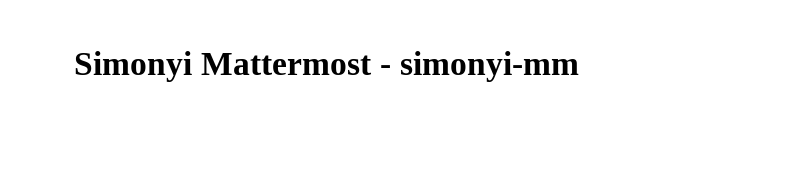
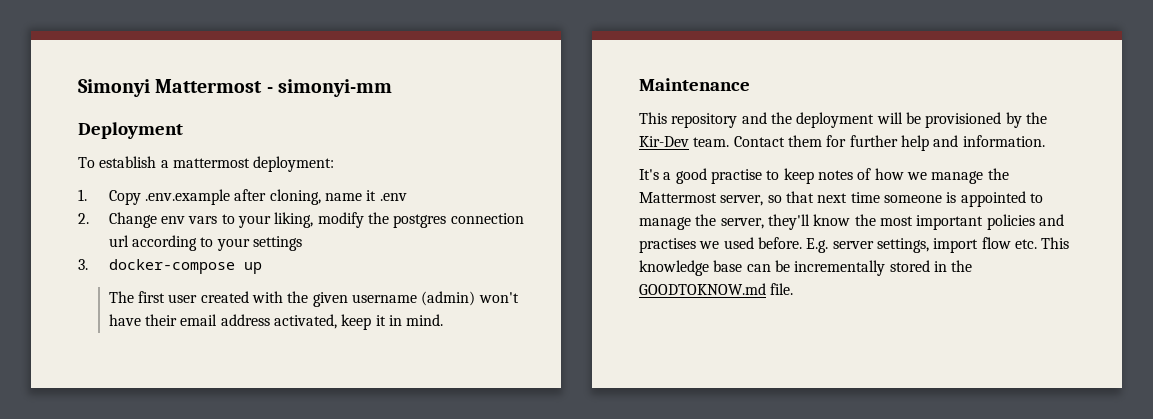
+ Deployment
+ To establish a mattermost deployment:
+ 1. Copy .env.example after cloning, name it .env
+ 2. Change env vars to your liking, modify the postgres connection url according to your settings
+ 3. docker-compose up
+ The first user created with the given username (admin) won't have their email address activated, keep it in mind.
+ Maintenance
+ This repository and the deployment will be provisioned by the Kir-Dev team. Contact them for further help and information.
+ It's a good practise to keep notes of how we manage the Mattermost server, so that next time someone is appointed to manage the server, they'll know the most important policies and practises we used before. E.g. server settings, import flow etc. This knowledge base can be incrementally stored in the GOODTOKNOW.md file.

